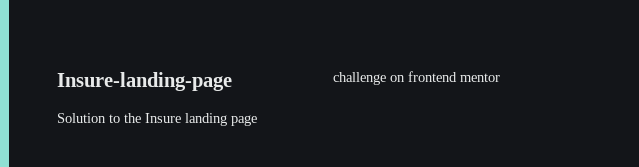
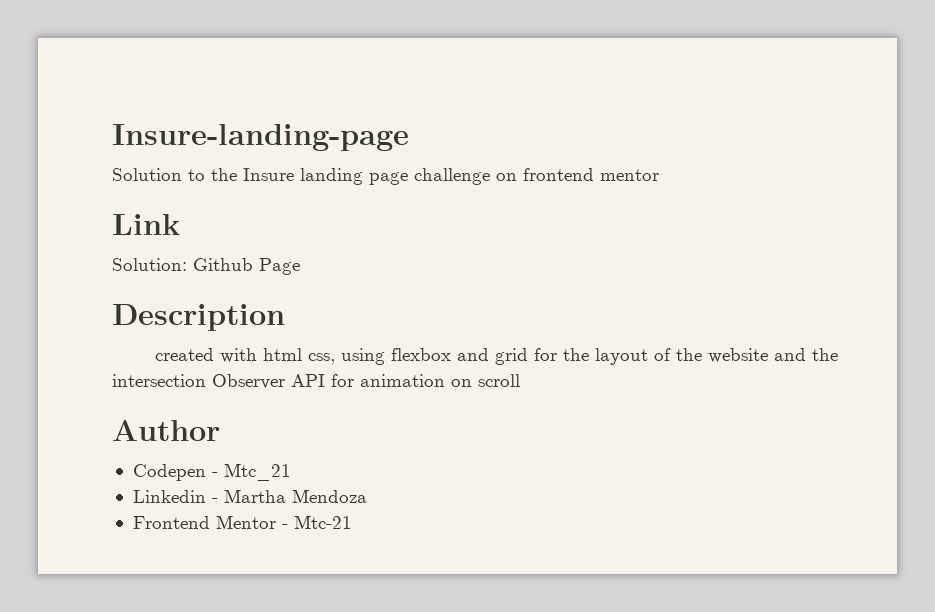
+ Link
+ Solution: Github Page
+ Description
+ created with html css, using flexbox and grid for the layout of the website and the intersection Observer API for animation on scroll
+ Author
+ Codepen - Mtc_21
+ Linkedin - Martha Mendoza
+ Frontend Mentor - Mtc-21

